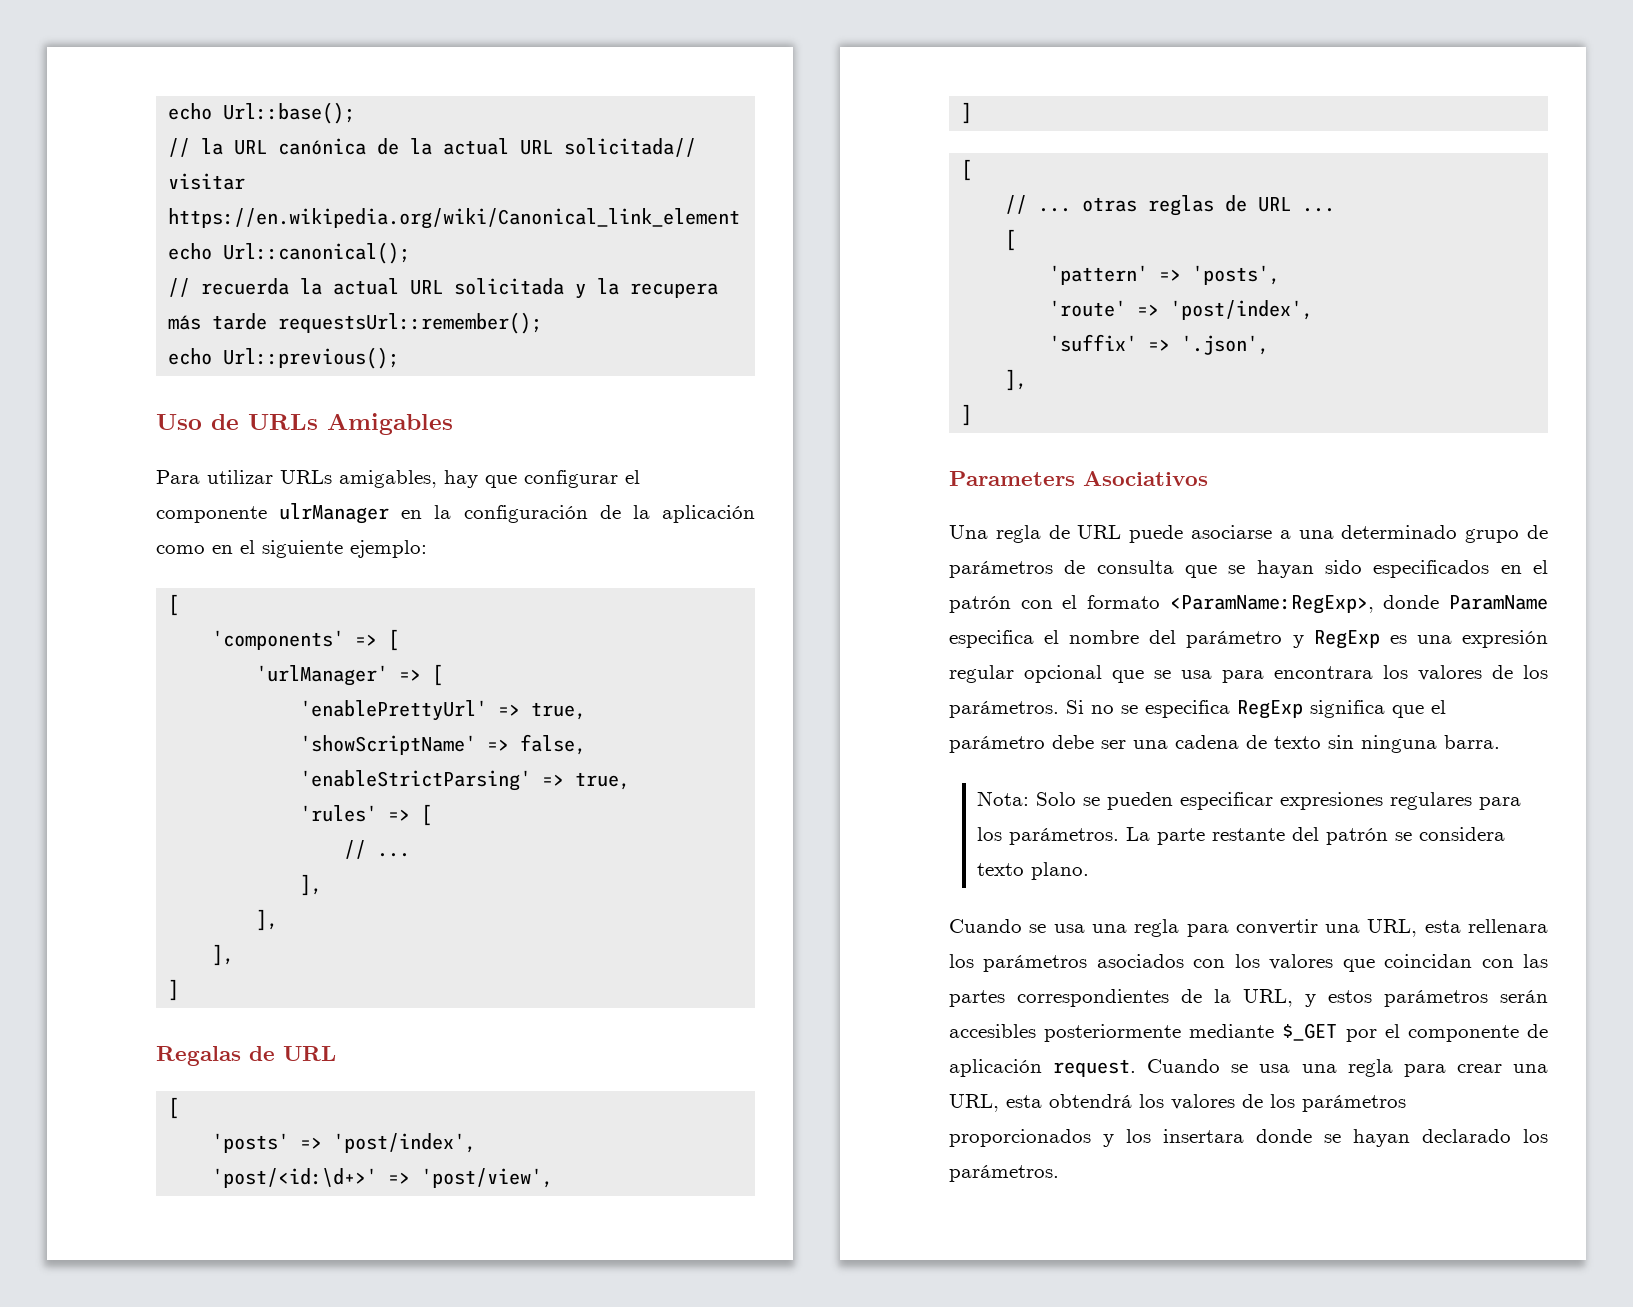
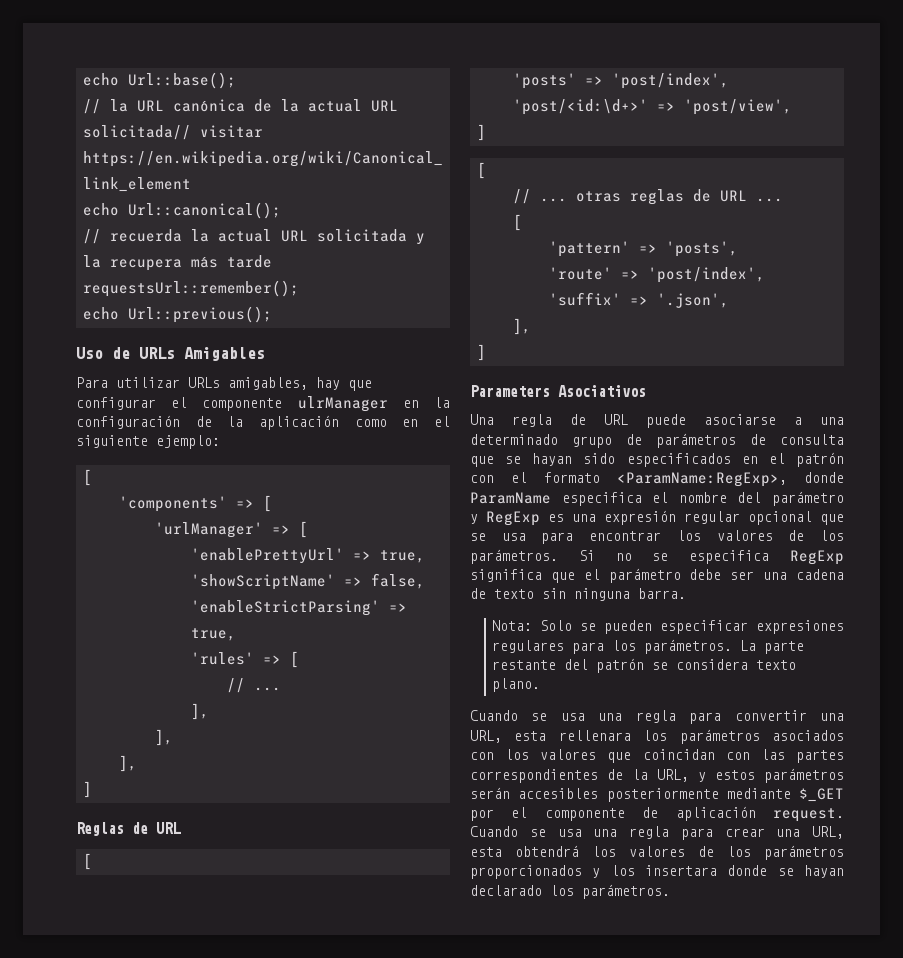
- Regalas de URL
+ Reglas de URL
- Una regla de URL puede asociarse a una determinado grupo de parámetros de consulta que se hayan sido especificados en el patrón con el formato <ParamName:RegExp>, donde ParamName especifica el nombre del parámetro y RegExp es una expresión regular opcional que se usa para encontrara los valores de los parámetros.
+ Una regla de URL puede asociarse a una determinado grupo de parámetros de consulta que se hayan sido especificados en el patrón con el formato <ParamName:RegExp>, donde ParamName especifica el nombre del parámetro y RegExp es una expresión regular opcional que se usa para encontrar los valores de los parámetros.

